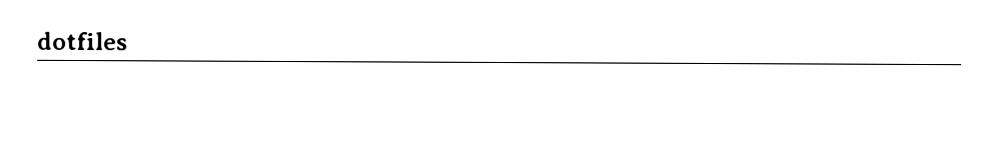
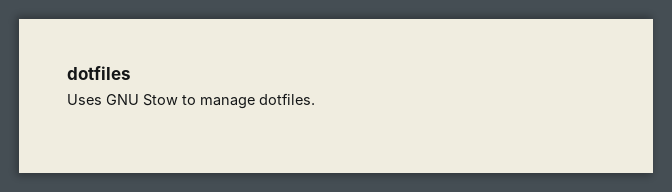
+ Uses GNU Stow to manage dotfiles.

